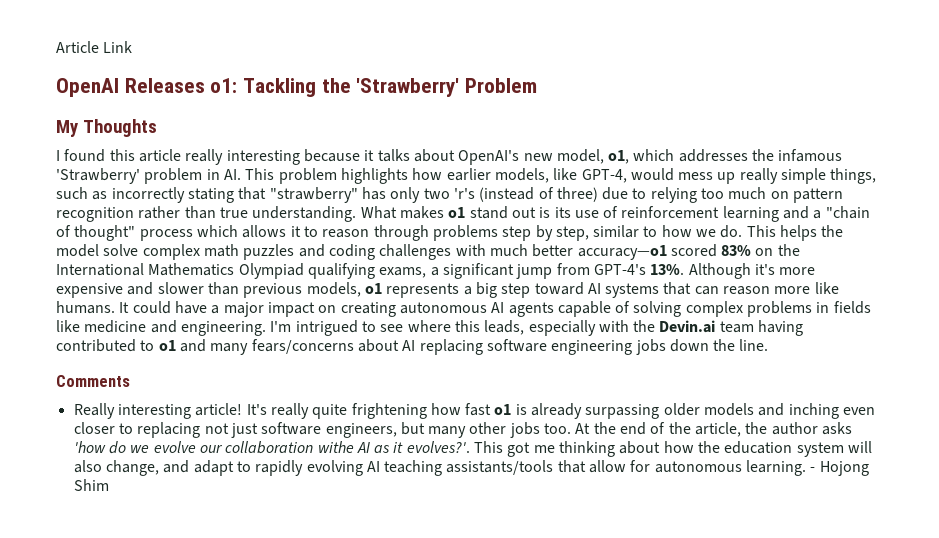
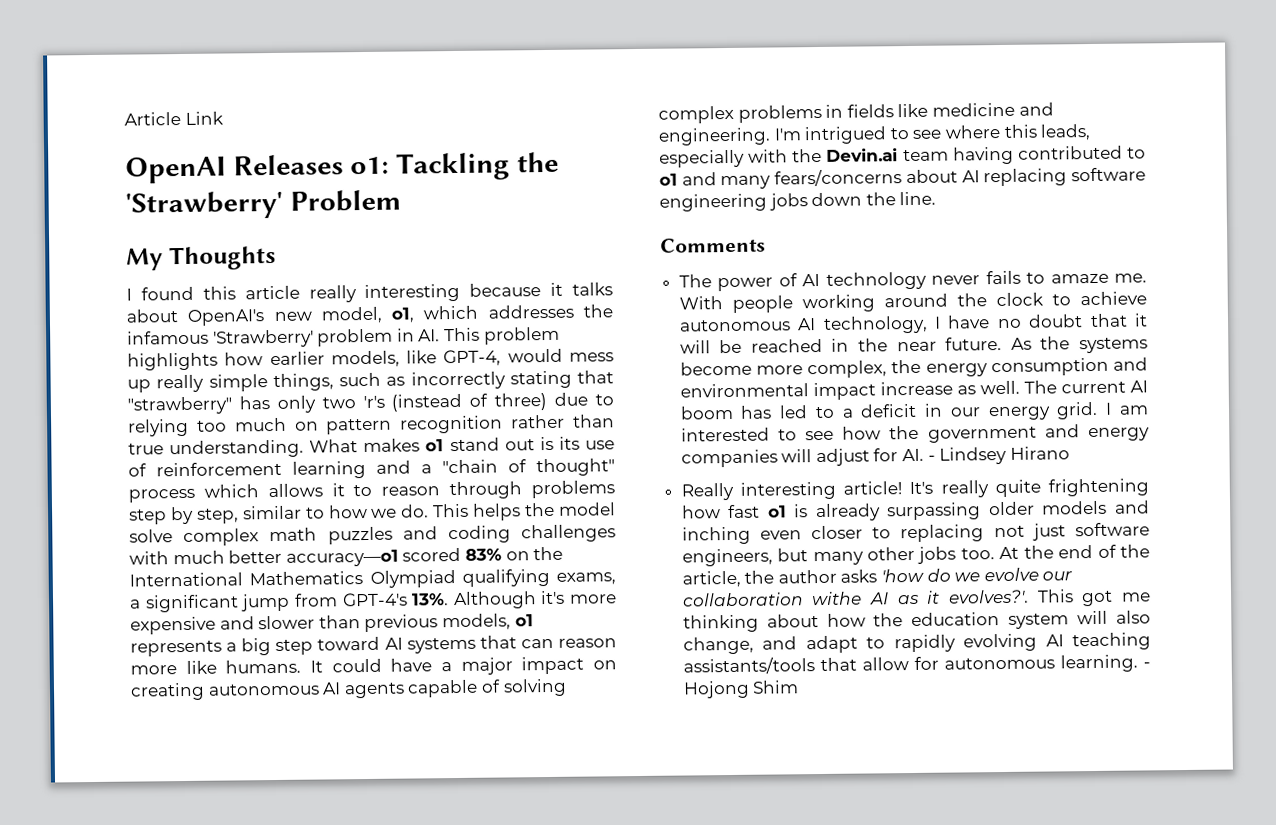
+ The power of AI technology never fails to amaze me. With people working around the clock to achieve autonomous AI technology, I have no doubt that it will be reached in the near future. As the systems become more complex, the energy consumption and environmental impact increase as well. The current AI boom has led to a deficit in our energy grid. I am interested to see how the government and energy companies will adjust for AI. - Lindsey Hirano

